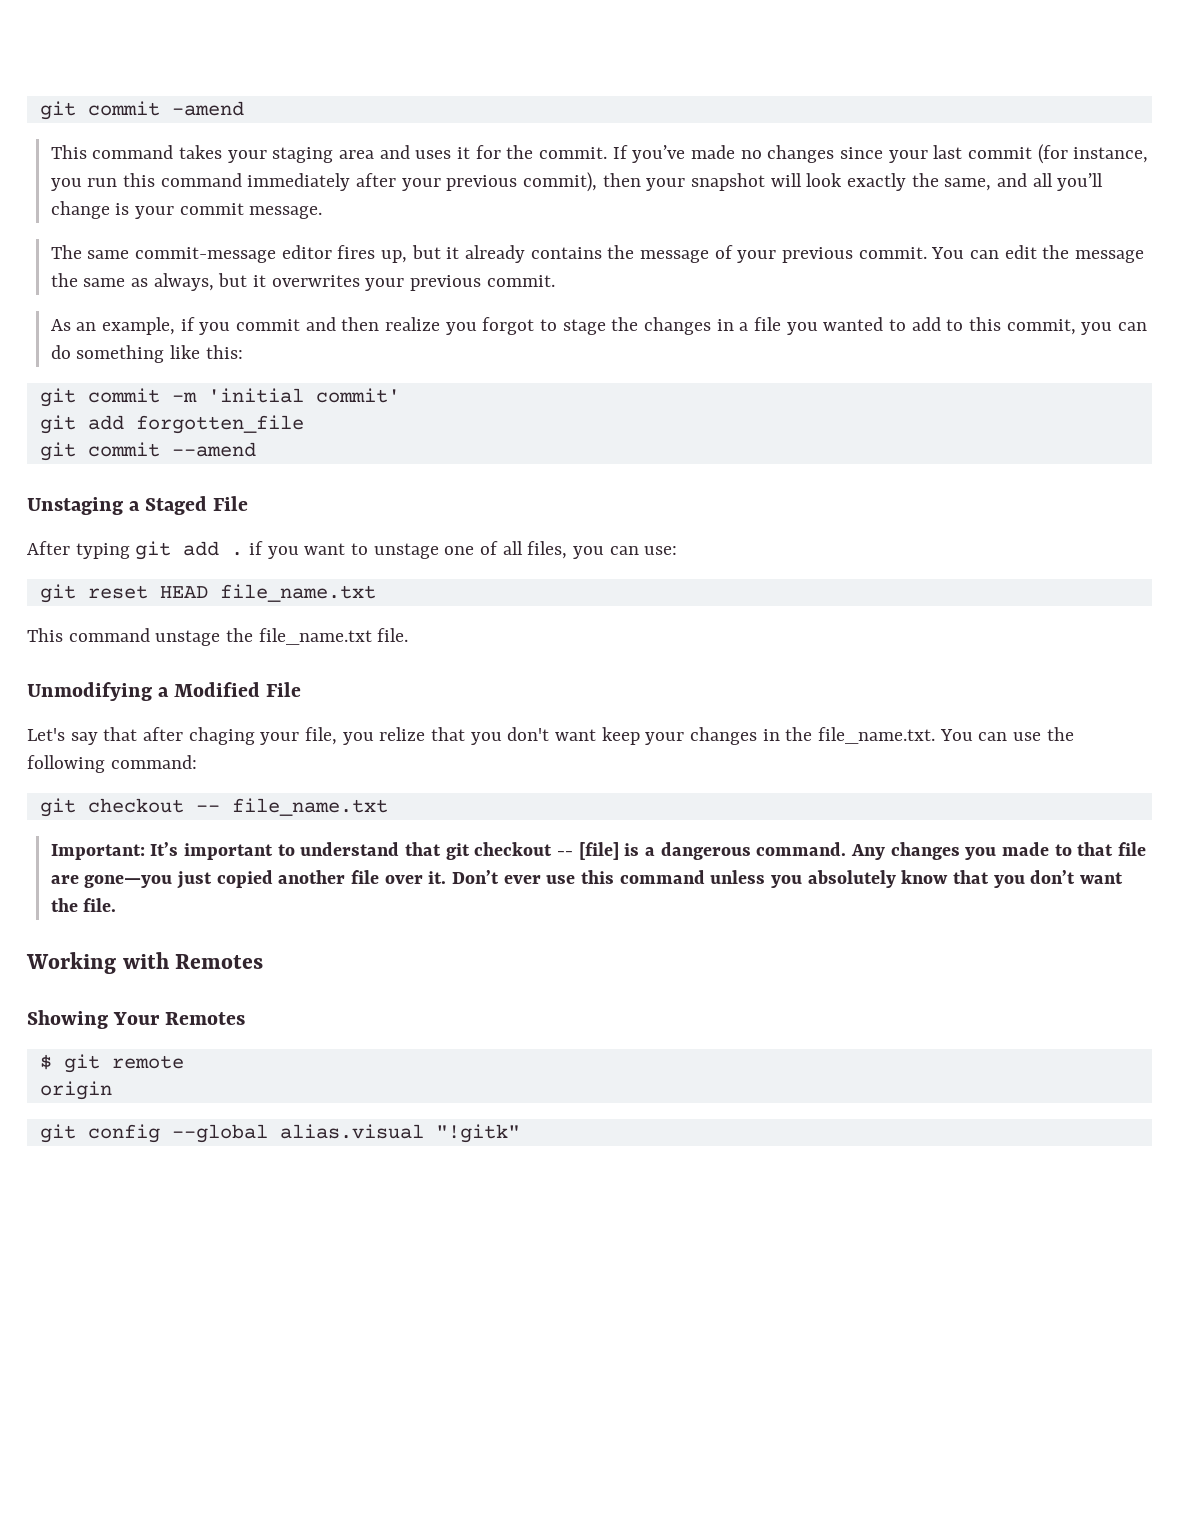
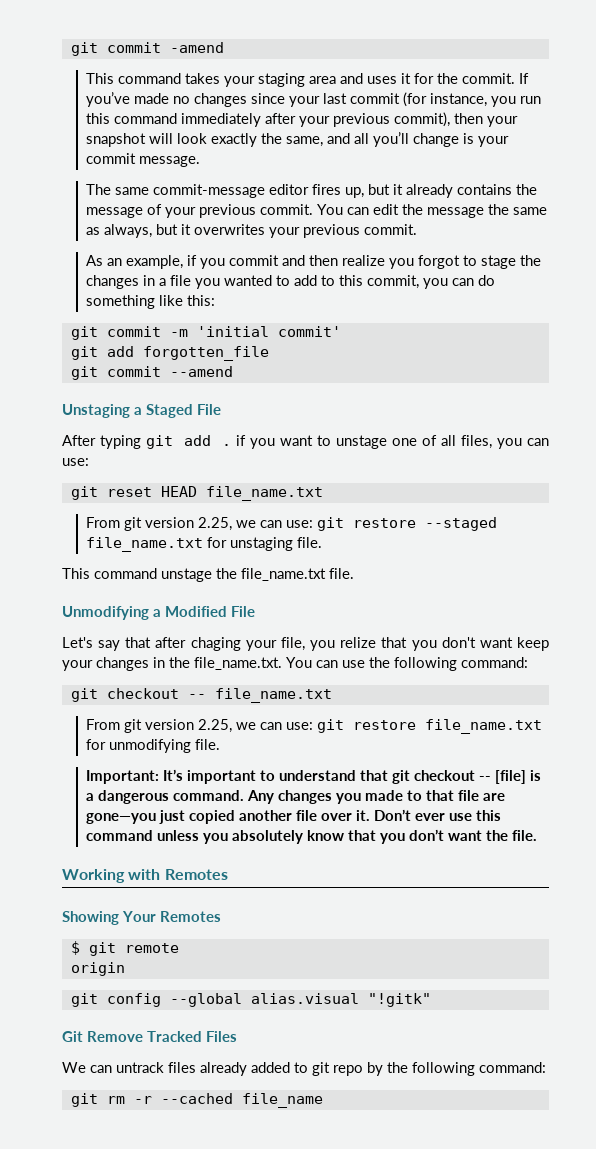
+ From git version 2.25, we can use: git restore --staged file_name.txt for unstaging file.
+ From git version 2.25, we can use: git restore file_name.txt for unmodifying file.
+ Git Remove Tracked Files
+ We can untrack files already added to git repo by the following command:
+ git rm -r --cached file_name

